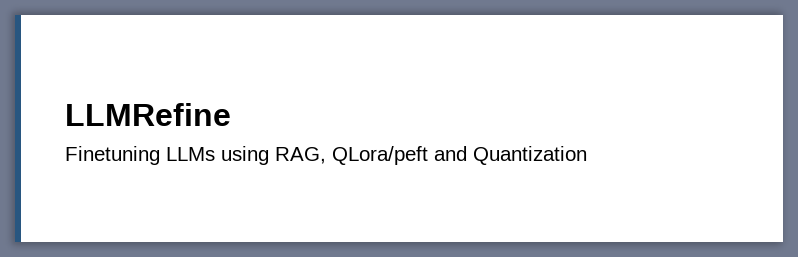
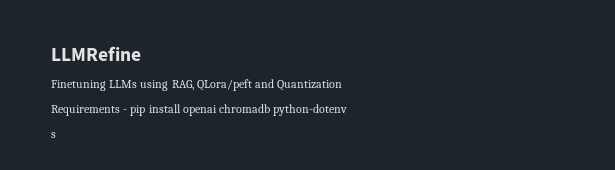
+ Requirements - pip install openai chromadb python-dotenv
+ s

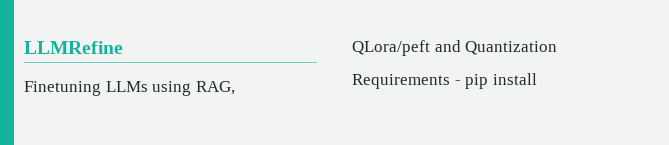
- Requirements - pip install openai chromadb python-dotenv
- s
+ Requirements - pip install

